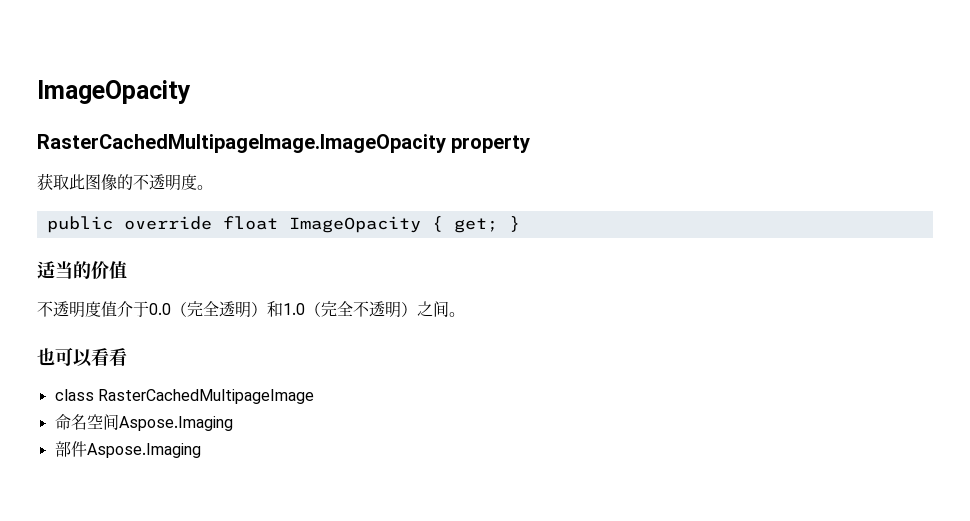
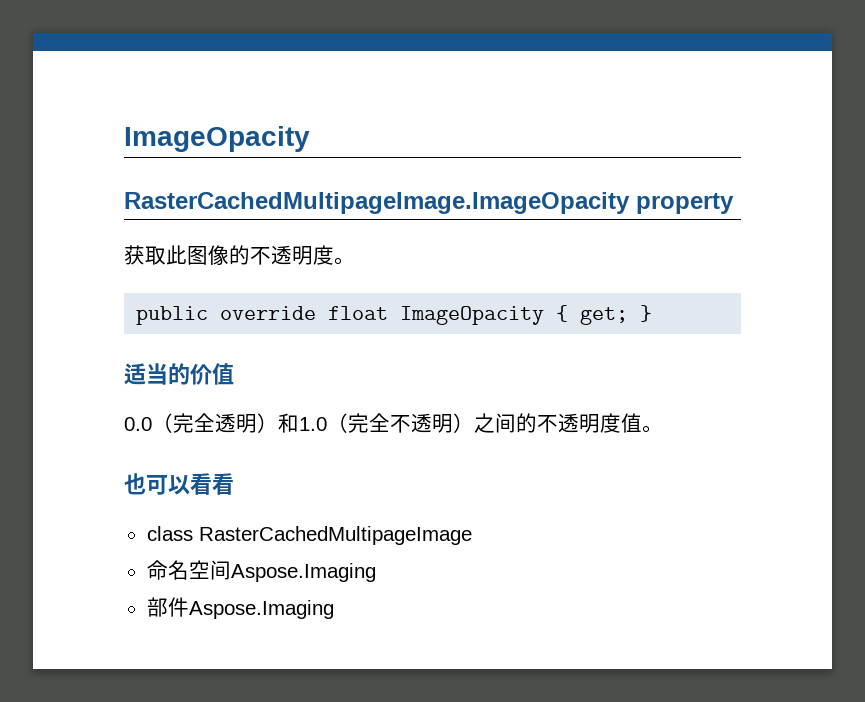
- 不透明度值介于0.0（完全透明）和1.0（完全不透明）之间。
+ 0.0（完全透明）和1.0（完全不透明）之间的不透明度值。

